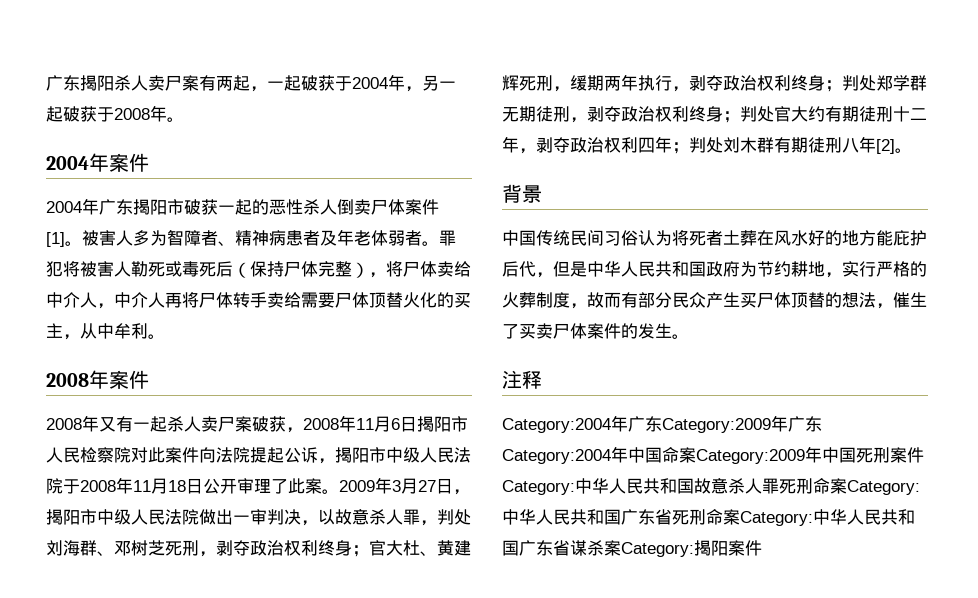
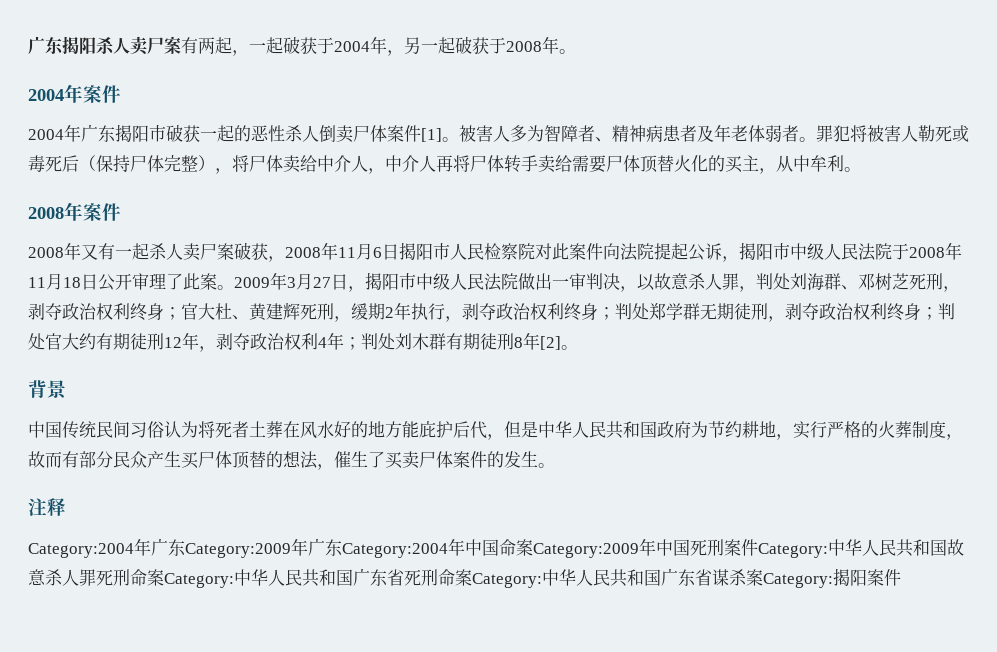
- 官大杜、黄建辉死刑，缓期两年执行，剥夺政治权利终身；
+ 官大杜、黄建辉死刑，缓期2年执行，剥夺政治权利终身；
- 判处官大约有期徒刑十二年，剥夺政治权利四年；
+ 判处官大约有期徒刑12年，剥夺政治权利4年；
- 判处刘木群有期徒刑八年[2]。
+ 判处刘木群有期徒刑8年[2]。

